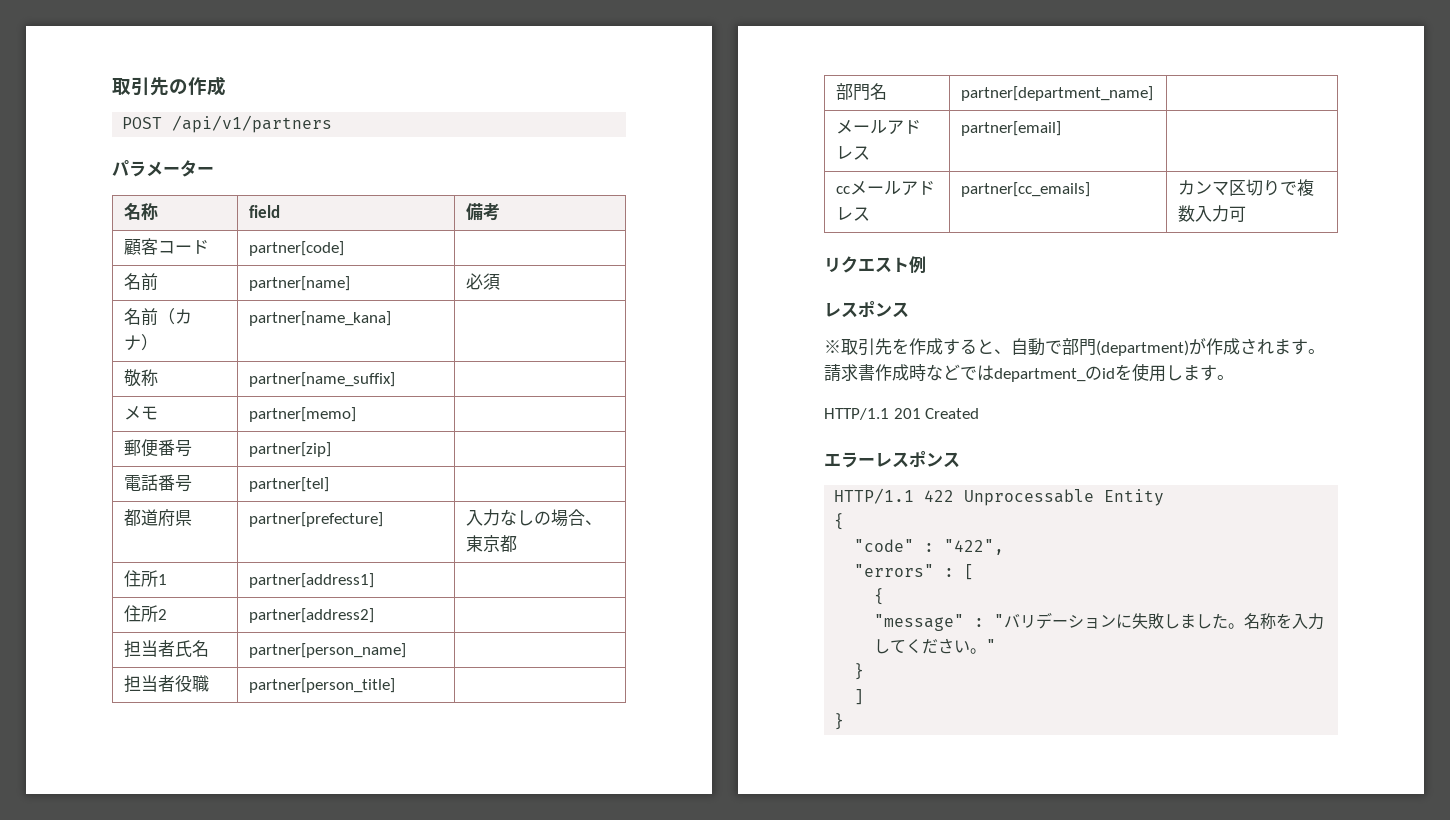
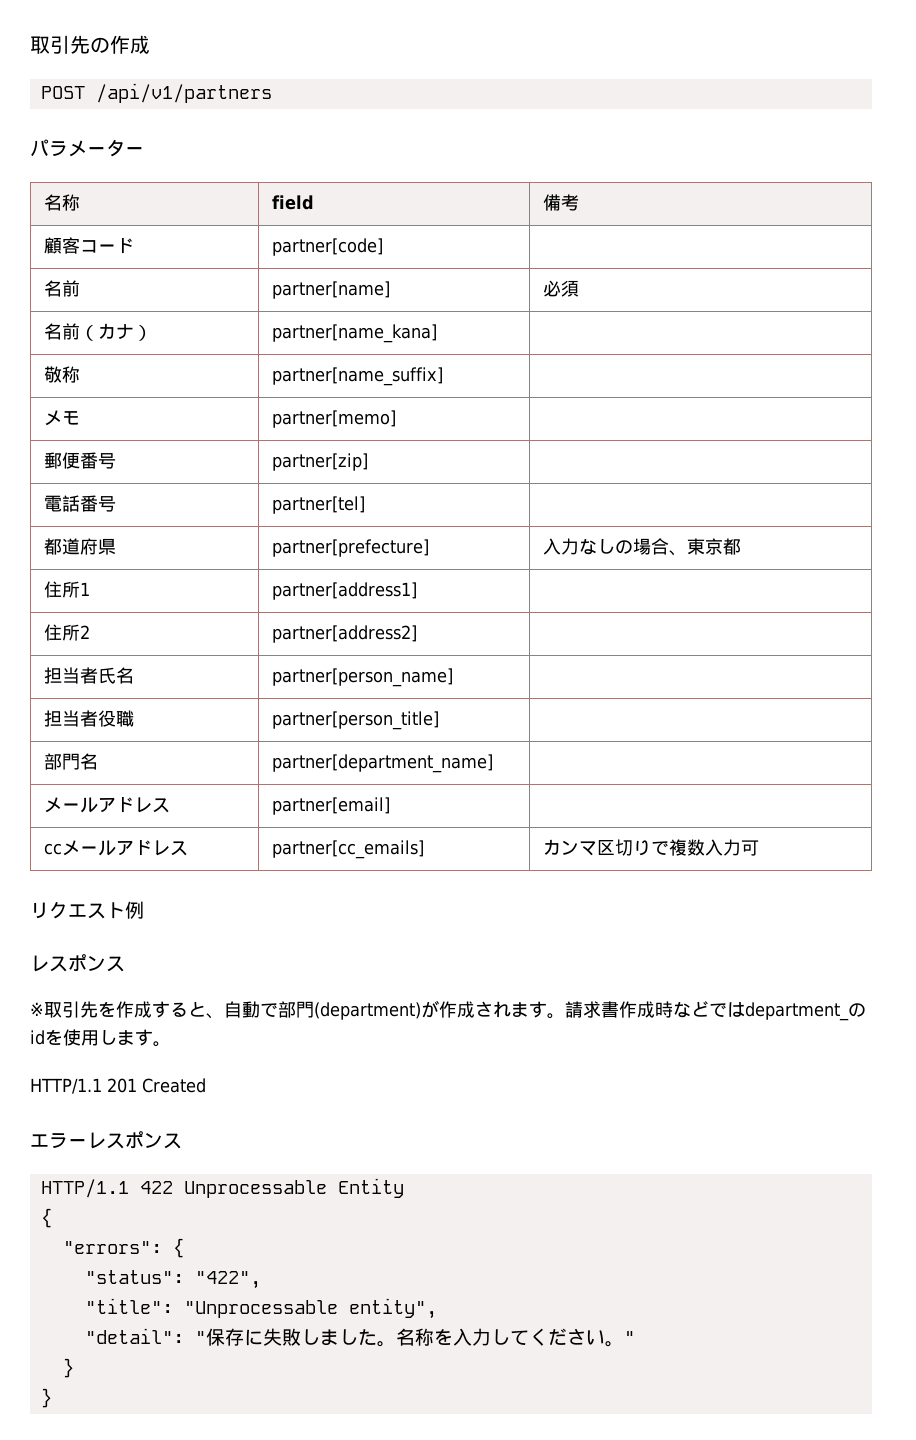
- "code" : "422",
- "errors" : [
- {
- "message" : "バリデーションに失敗しました。
+ "errors": {
+ "status": "422",
+ "title": "Unprocessable entity",
+ "detail": "保存に失敗しました。
- ]

